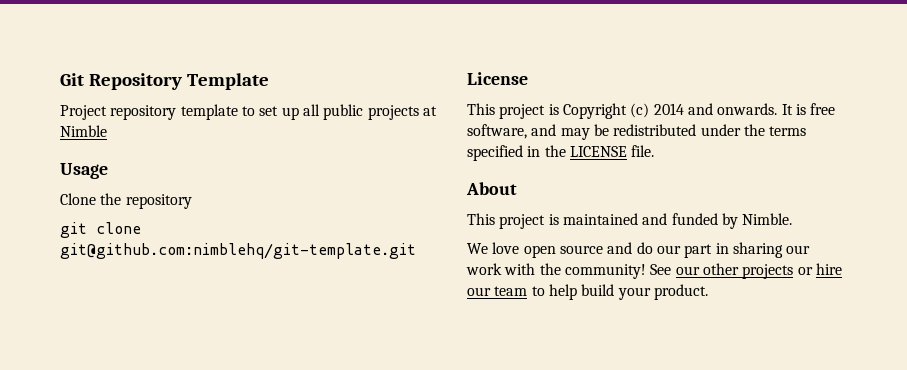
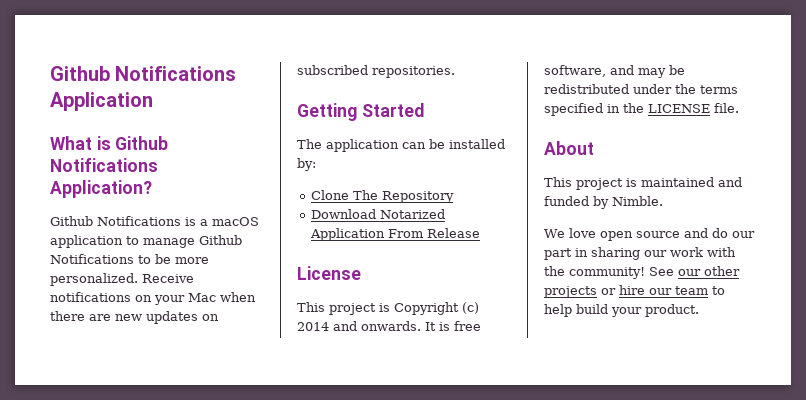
- Git Repository Template
- Project repository template to set up all public projects at Nimble
- Usage
- Clone the repository
- git clone git@github.com:nimblehq/git-template.git
+ Github Notifications Application
+ What is Github Notifications Application?
+ Github Notifications is a macOS application to manage Github Notifications to be more personalized. Receive notifications on your Mac when there are new updates on subscribed repositories.
+ Getting Started
+ The application can be installed by:
+ Clone The Repository
+ Download Notarized Application From Release

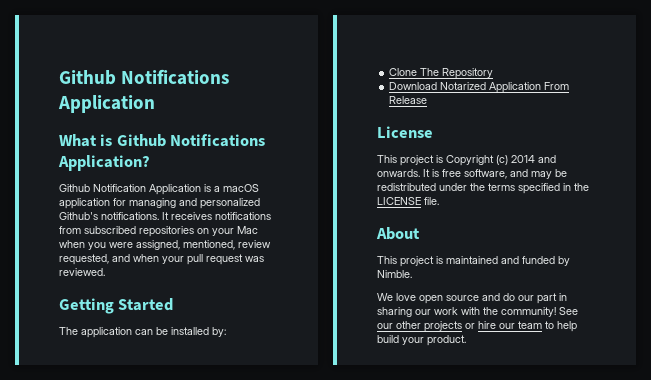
- Github Notifications is a macOS application to manage Github Notifications to be more personalized. Receive notifications on your Mac when there are new updates on subscribed repositories.
+ Github Notification Application is a macOS application for managing and personalized Github's notifications. It receives notifications from subscribed repositories on your Mac when you were assigned, mentioned, review requested, and when your pull request was reviewed.

